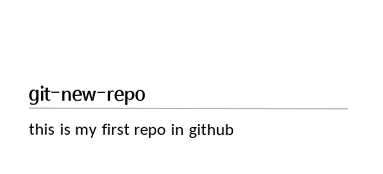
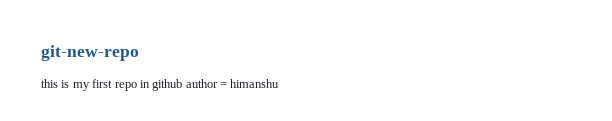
- this is my first repo in github
+ this is my first repo in github author = himanshu

